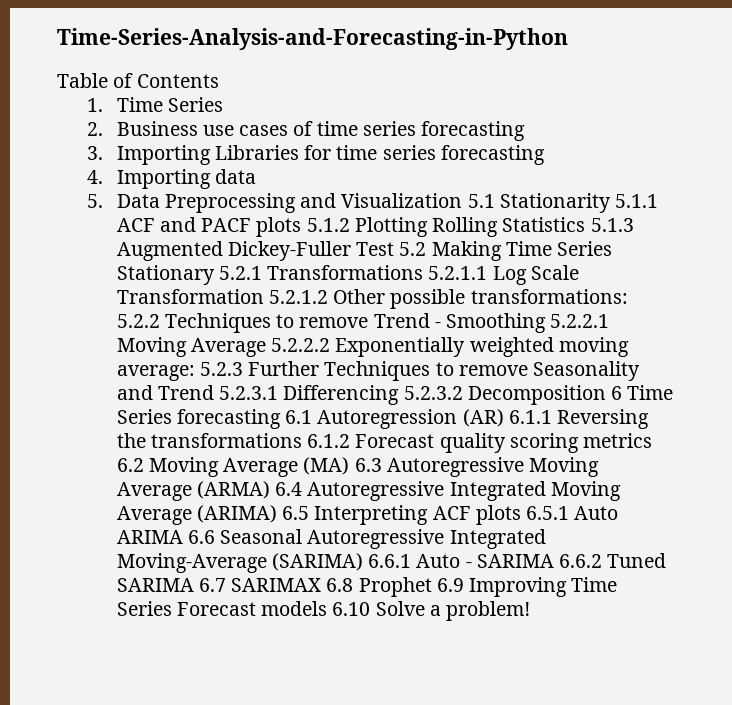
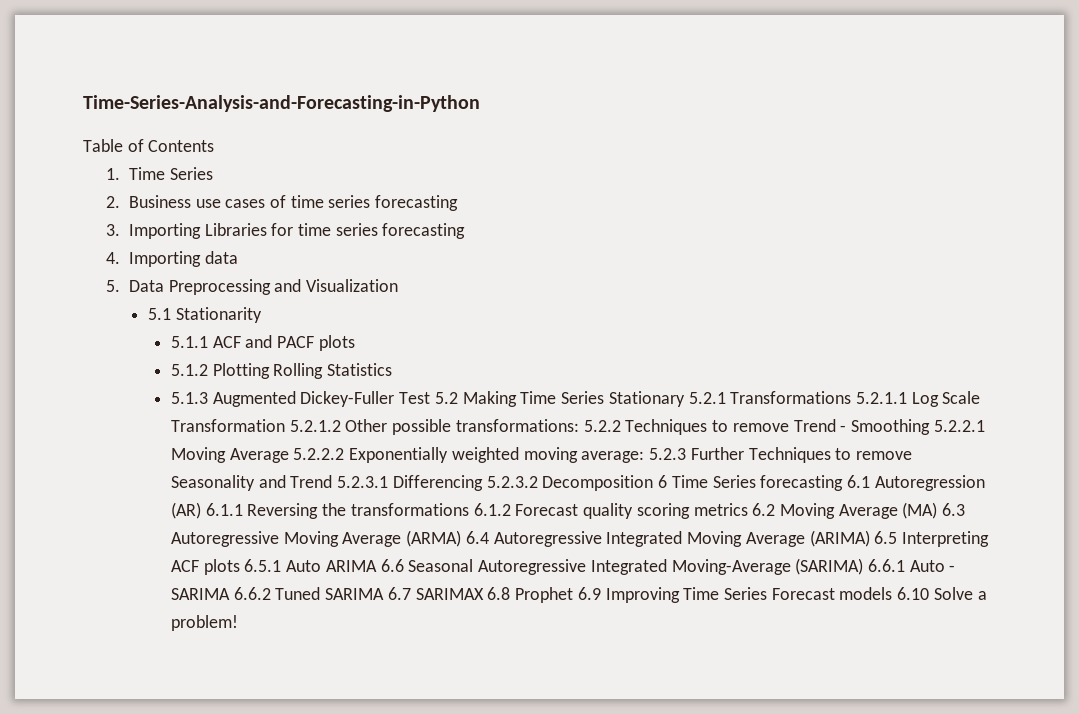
- 5. Data Preprocessing and Visualization 5.1 Stationarity 5.1.1 ACF and PACF plots 5.1.2 Plotting Rolling Statistics 5.1.3 Augmented Dickey-Fuller Test 5.2 Making Time Series Stationary 5.2.1 Transformations 5.2.1.1 Log Scale Transformation 5.2.1.2 Other possible transformations:
+ 5. Data Preprocessing and Visualization
+ 5.1 Stationarity
+ 5.1.1 ACF and PACF plots
+ 5.1.2 Plotting Rolling Statistics
+ 5.1.3 Augmented Dickey-Fuller Test 5.2 Making Time Series Stationary 5.2.1 Transformations 5.2.1.1 Log Scale Transformation 5.2.1.2 Other possible transformations:

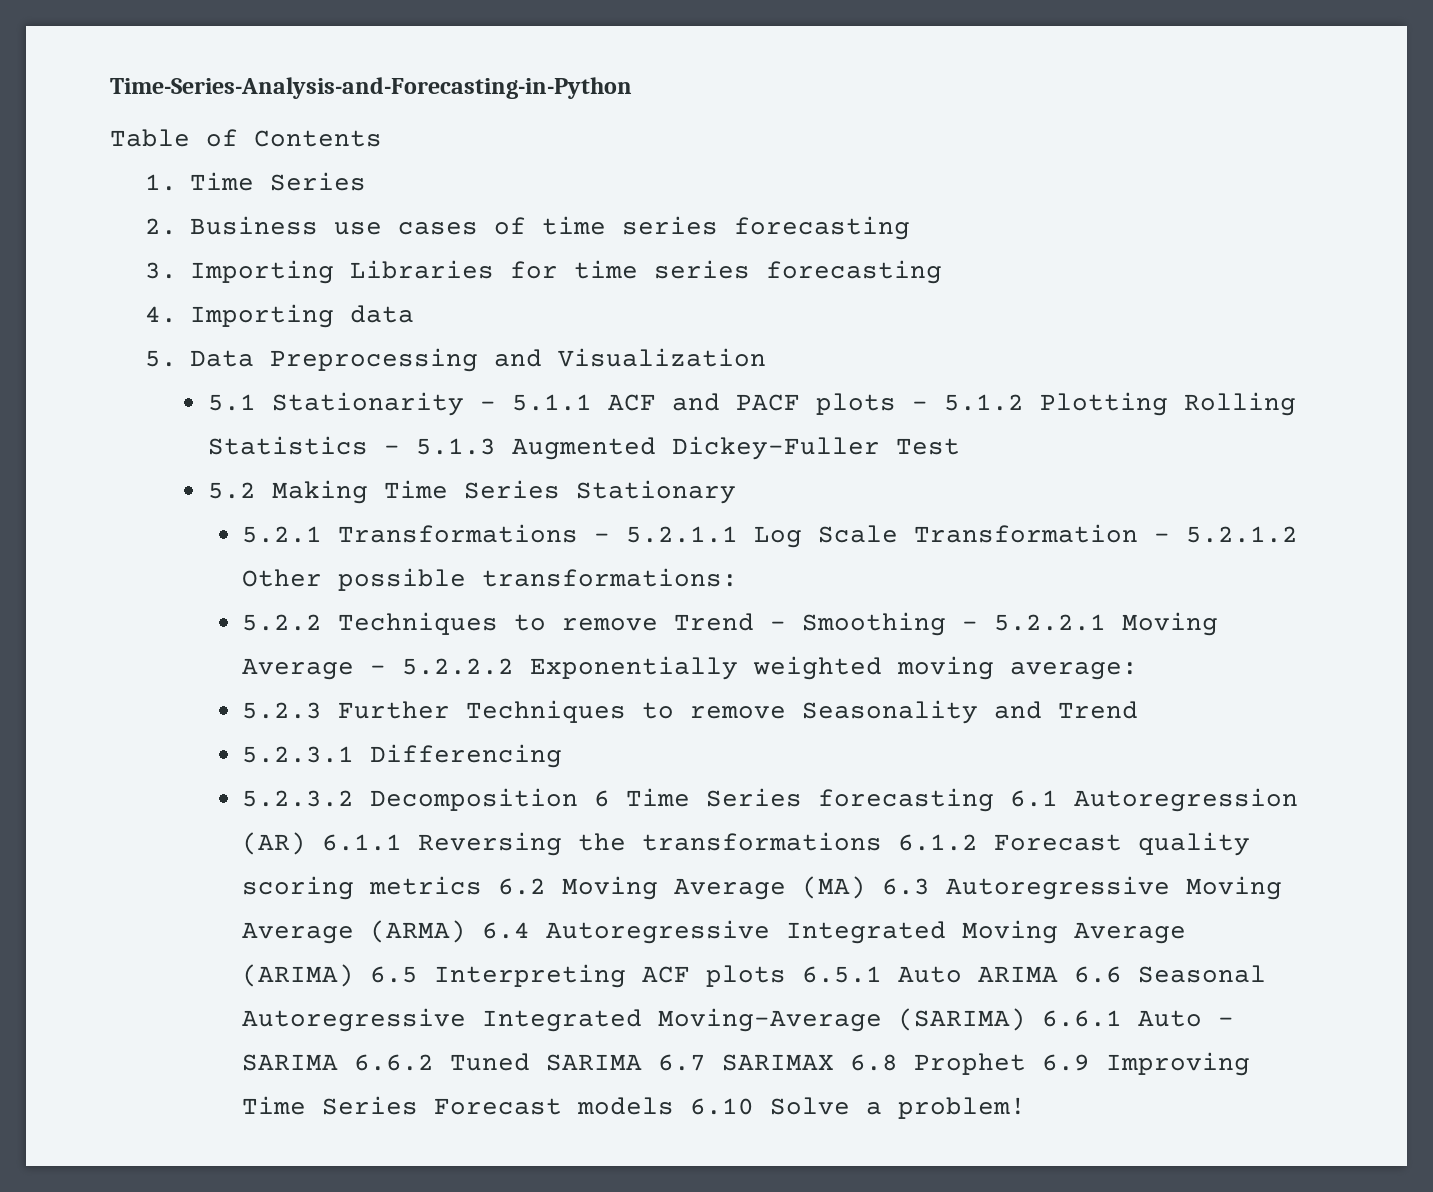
- 5.1 Stationarity
- 5.1.1 ACF and PACF plots
- 5.1.2 Plotting Rolling Statistics
- 5.1.3 Augmented Dickey-Fuller Test 5.2 Making Time Series Stationary 5.2.1 Transformations 5.2.1.1 Log Scale Transformation 5.2.1.2 Other possible transformations: 5.2.2 Techniques to remove Trend - Smoothing 5.2.2.1 Moving Average 5.2.2.2 Exponentially weighted moving average: 5.2.3 Further Techniques to remove Seasonality and Trend 5.2.3.1 Differencing 5.2.3.2 Decomposition 6 Time Series forecasting 6.1 Autoregression (AR) 6.1.1 Reversing the transformations 6.1.2 Forecast quality scoring metrics 6.2 Moving Average (MA) 6.3 Autoregressive Moving Average (ARMA) 6.4 Autoregressive Integrated Moving Average (ARIMA) 6.5 Interpreting ACF plots 6.5.1 Auto ARIMA 6.6 Seasonal Autoregressive Integrated Moving-Average (SARIMA) 6.6.1 Auto - SARIMA 6.6.2 Tuned SARIMA 6.7 SARIMAX 6.8 Prophet 6.9 Improving Time Series Forecast models 6.10 Solve a problem!
+ 5.1 Stationarity - 5.1.1 ACF and PACF plots - 5.1.2 Plotting Rolling Statistics - 5.1.3 Augmented Dickey-Fuller Test
+ 5.2 Making Time Series Stationary
+ 5.2.1 Transformations - 5.2.1.1 Log Scale Transformation - 5.2.1.2 Other possible transformations:
+ 5.2.2 Techniques to remove Trend - Smoothing - 5.2.2.1 Moving Average - 5.2.2.2 Exponentially weighted moving average:
+ 5.2.3 Further Techniques to remove Seasonality and Trend
+ 5.2.3.1 Differencing
+ 5.2.3.2 Decomposition 6 Time Series forecasting 6.1 Autoregression (AR) 6.1.1 Reversing the transformations 6.1.2 Forecast quality scoring metrics 6.2 Moving Average (MA) 6.3 Autoregressive Moving Average (ARMA) 6.4 Autoregressive Integrated Moving Average (ARIMA) 6.5 Interpreting ACF plots 6.5.1 Auto ARIMA 6.6 Seasonal Autoregressive Integrated Moving-Average (SARIMA) 6.6.1 Auto - SARIMA 6.6.2 Tuned SARIMA 6.7 SARIMAX 6.8 Prophet 6.9 Improving Time Series Forecast models 6.10 Solve a problem!

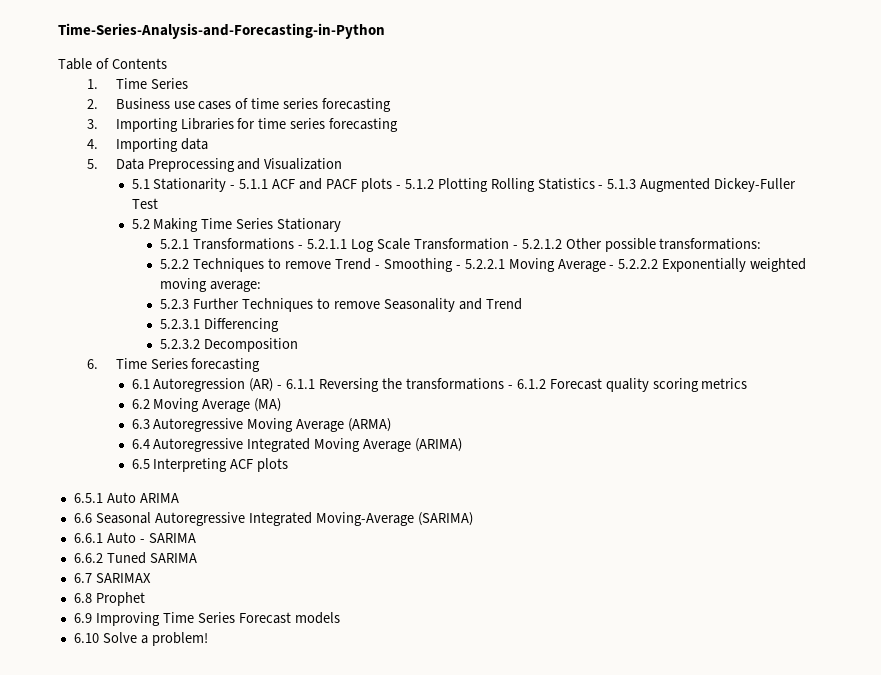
- 5.2.3.2 Decomposition 6 Time Series forecasting 6.1 Autoregression (AR) 6.1.1 Reversing the transformations 6.1.2 Forecast quality scoring metrics 6.2 Moving Average (MA) 6.3 Autoregressive Moving Average (ARMA) 6.4 Autoregressive Integrated Moving Average (ARIMA) 6.5 Interpreting ACF plots 6.5.1 Auto ARIMA 6.6 Seasonal Autoregressive Integrated Moving-Average (SARIMA) 6.6.1 Auto - SARIMA 6.6.2 Tuned SARIMA 6.7 SARIMAX 6.8 Prophet 6.9 Improving Time Series Forecast models 6.10 Solve a problem!
+ 5.2.3.2 Decomposition
+ 6. Time Series forecasting
+ 6.1 Autoregression (AR) - 6.1.1 Reversing the transformations - 6.1.2 Forecast quality scoring metrics
+ 6.2 Moving Average (MA)
+ 6.3 Autoregressive Moving Average (ARMA)
+ 6.4 Autoregressive Integrated Moving Average (ARIMA)
+ 6.5 Interpreting ACF plots
+ 6.5.1 Auto ARIMA
+ 6.6 Seasonal Autoregressive Integrated Moving-Average (SARIMA)
+ 6.6.1 Auto - SARIMA
+ 6.6.2 Tuned SARIMA
+ 6.7 SARIMAX
+ 6.8 Prophet
+ 6.9 Improving Time Series Forecast models
+ 6.10 Solve a problem!

